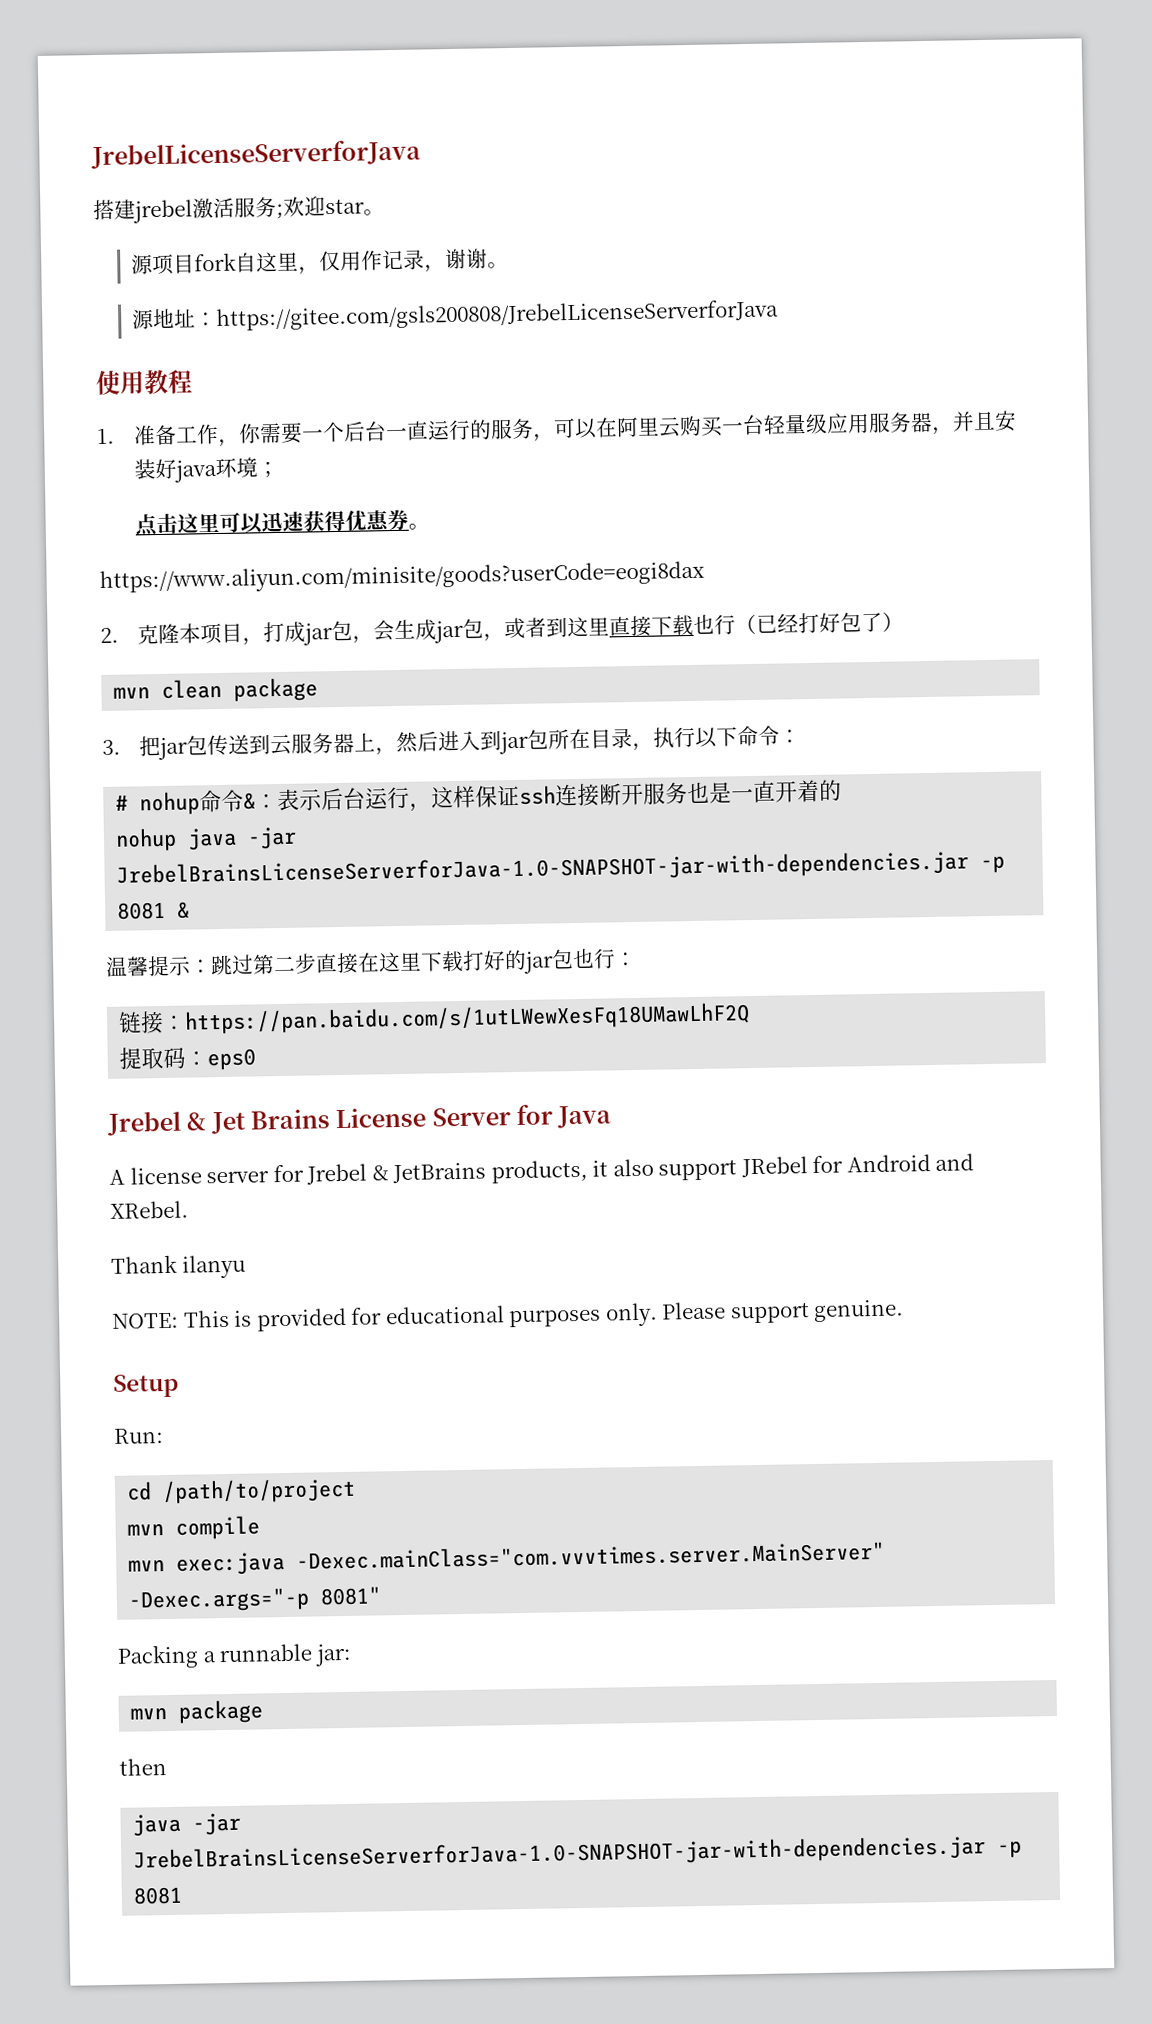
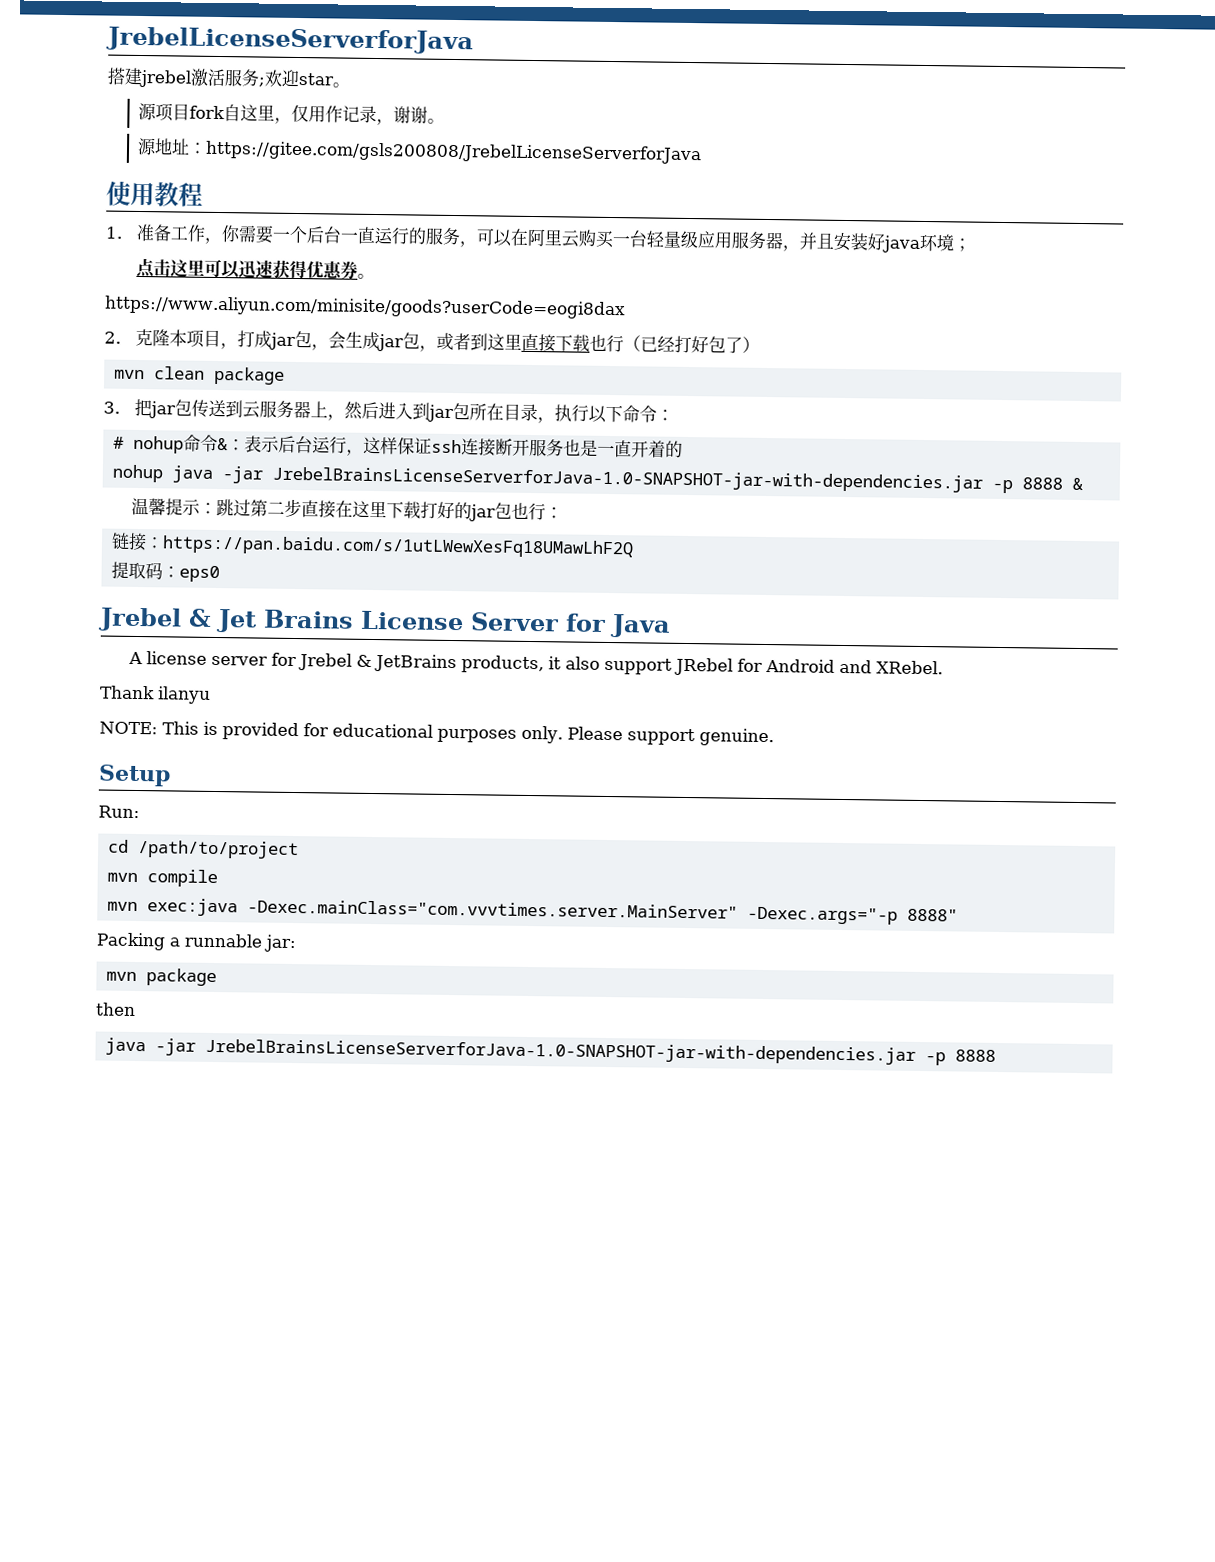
- nohup java -jar JrebelBrainsLicenseServerforJava-1.0-SNAPSHOT-jar-with-dependencies.jar -p 8081 &
+ nohup java -jar JrebelBrainsLicenseServerforJava-1.0-SNAPSHOT-jar-with-dependencies.jar -p 8888 &
- mvn exec:java -Dexec.mainClass="com.vvvtimes.server.MainServer" -Dexec.args="-p 8081"
+ mvn exec:java -Dexec.mainClass="com.vvvtimes.server.MainServer" -Dexec.args="-p 8888"
  then
- java -jar JrebelBrainsLicenseServerforJava-1.0-SNAPSHOT-jar-with-dependencies.jar -p 8081
+ java -jar JrebelBrainsLicenseServerforJava-1.0-SNAPSHOT-jar-with-dependencies.jar -p 8888

